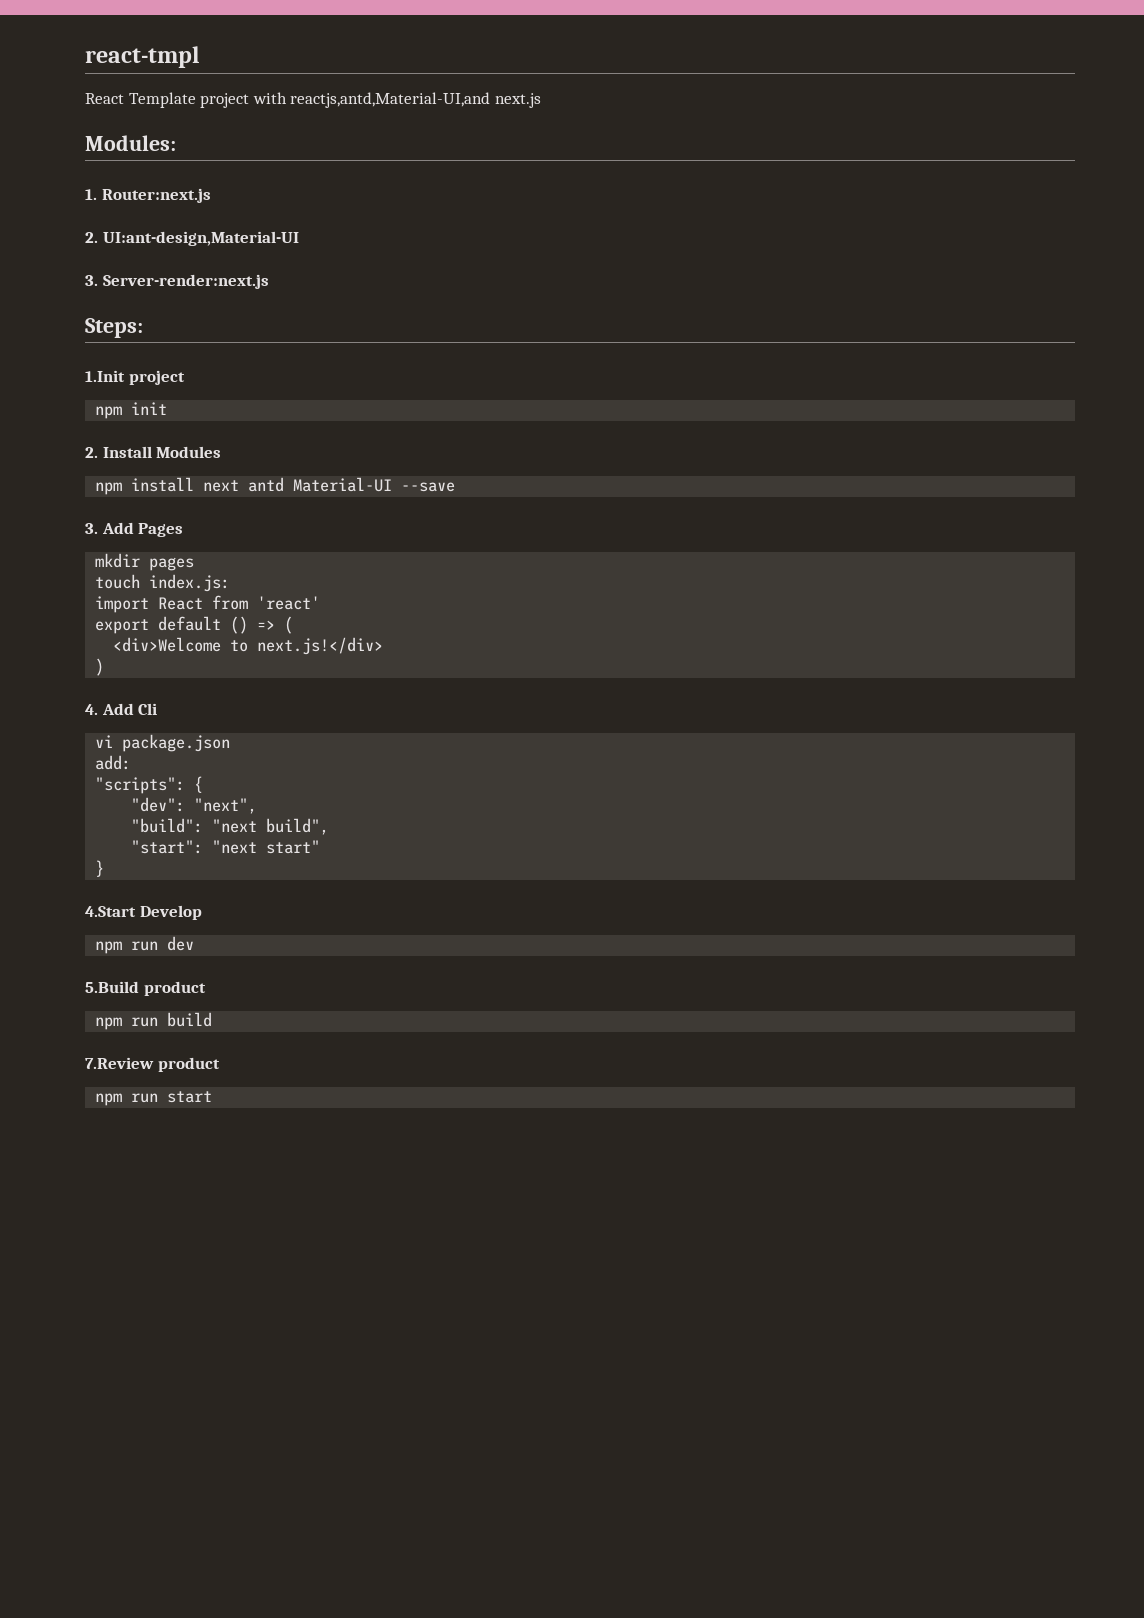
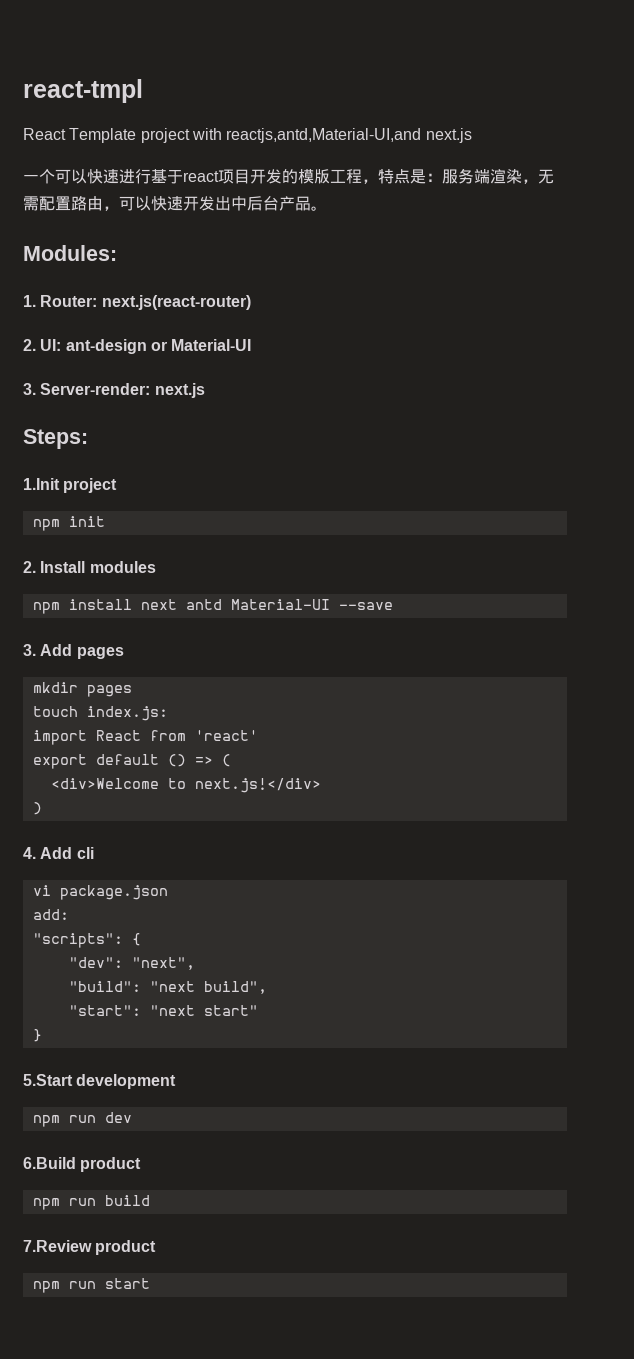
+ 一个可以快速进行基于react项目开发的模版工程，特点是：服务端渲染，无需配置路由，可以快速开发出中后台产品。
- 1. Router:next.js
- 2. UI:ant-design,Material-UI
- 3. Server-render:next.js
+ 1. Router: next.js(react-router)
+ 2. UI: ant-design or Material-UI
+ 3. Server-render: next.js
- 2. Install Modules
+ 2. Install modules
- 3. Add Pages
+ 3. Add pages
- 4. Add Cli
+ 4. Add cli
- 4.Start Develop
+ 5.Start development
- 5.Build product
+ 6.Build product

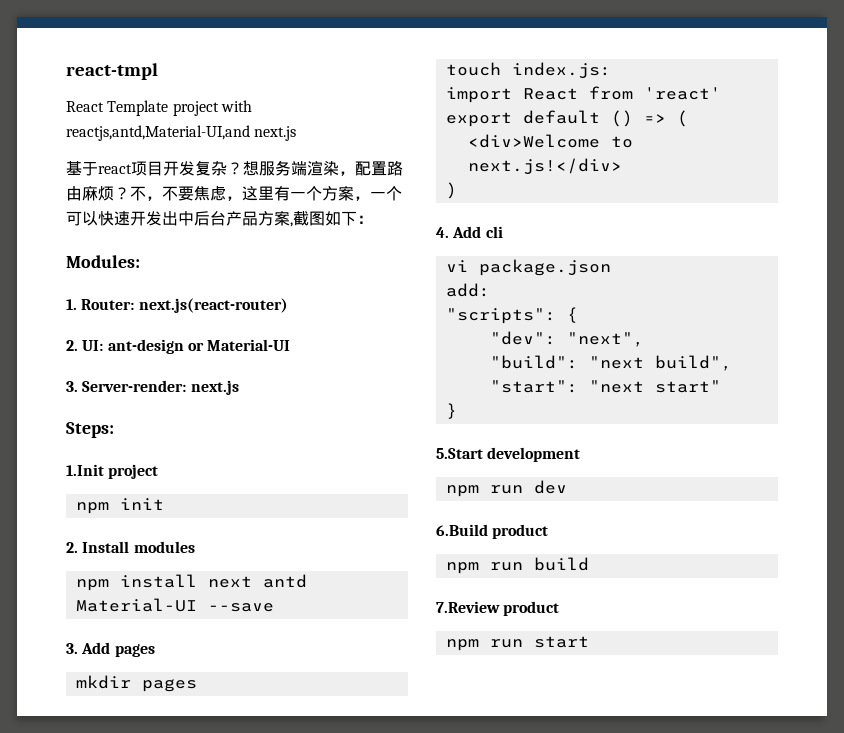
- 一个可以快速进行基于react项目开发的模版工程，特点是：服务端渲染，无需配置路由，可以快速开发出中后台产品。
+ 基于react项目开发复杂？想服务端渲染，配置路由麻烦？不，不要焦虑，这里有一个方案，一个可以快速开发出中后台产品方案,截图如下：

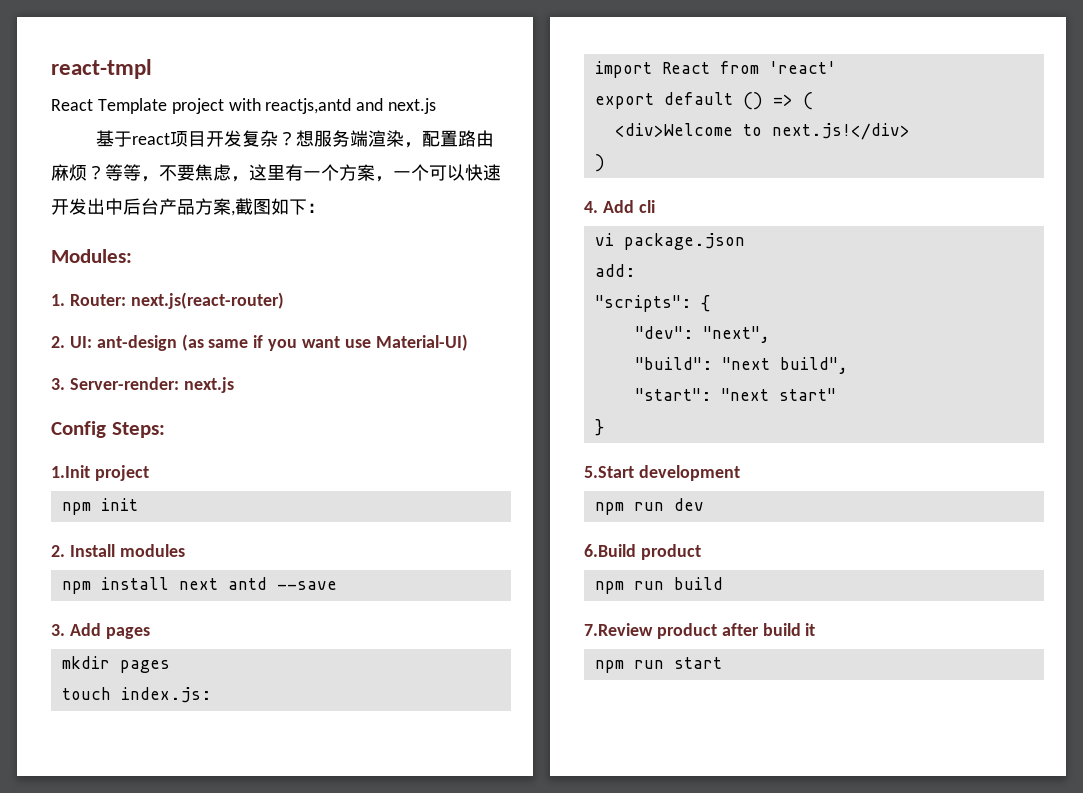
- React Template project with reactjs,antd,Material-UI,and next.js
+ React Template project with reactjs,antd and next.js
- 不，不要焦虑，这里有一个方案，一个可以快速开发出中后台产品方案,截图如下：
+ 等等，不要焦虑，这里有一个方案，一个可以快速开发出中后台产品方案,截图如下：
- 2. UI: ant-design or Material-UI
+ 2. UI: ant-design (as same if you want use Material-UI)
- Steps:
+ Config Steps:
- npm install next antd Material-UI --save
+ npm install next antd --save
- 7.Review product
+ 7.Review product after build it

